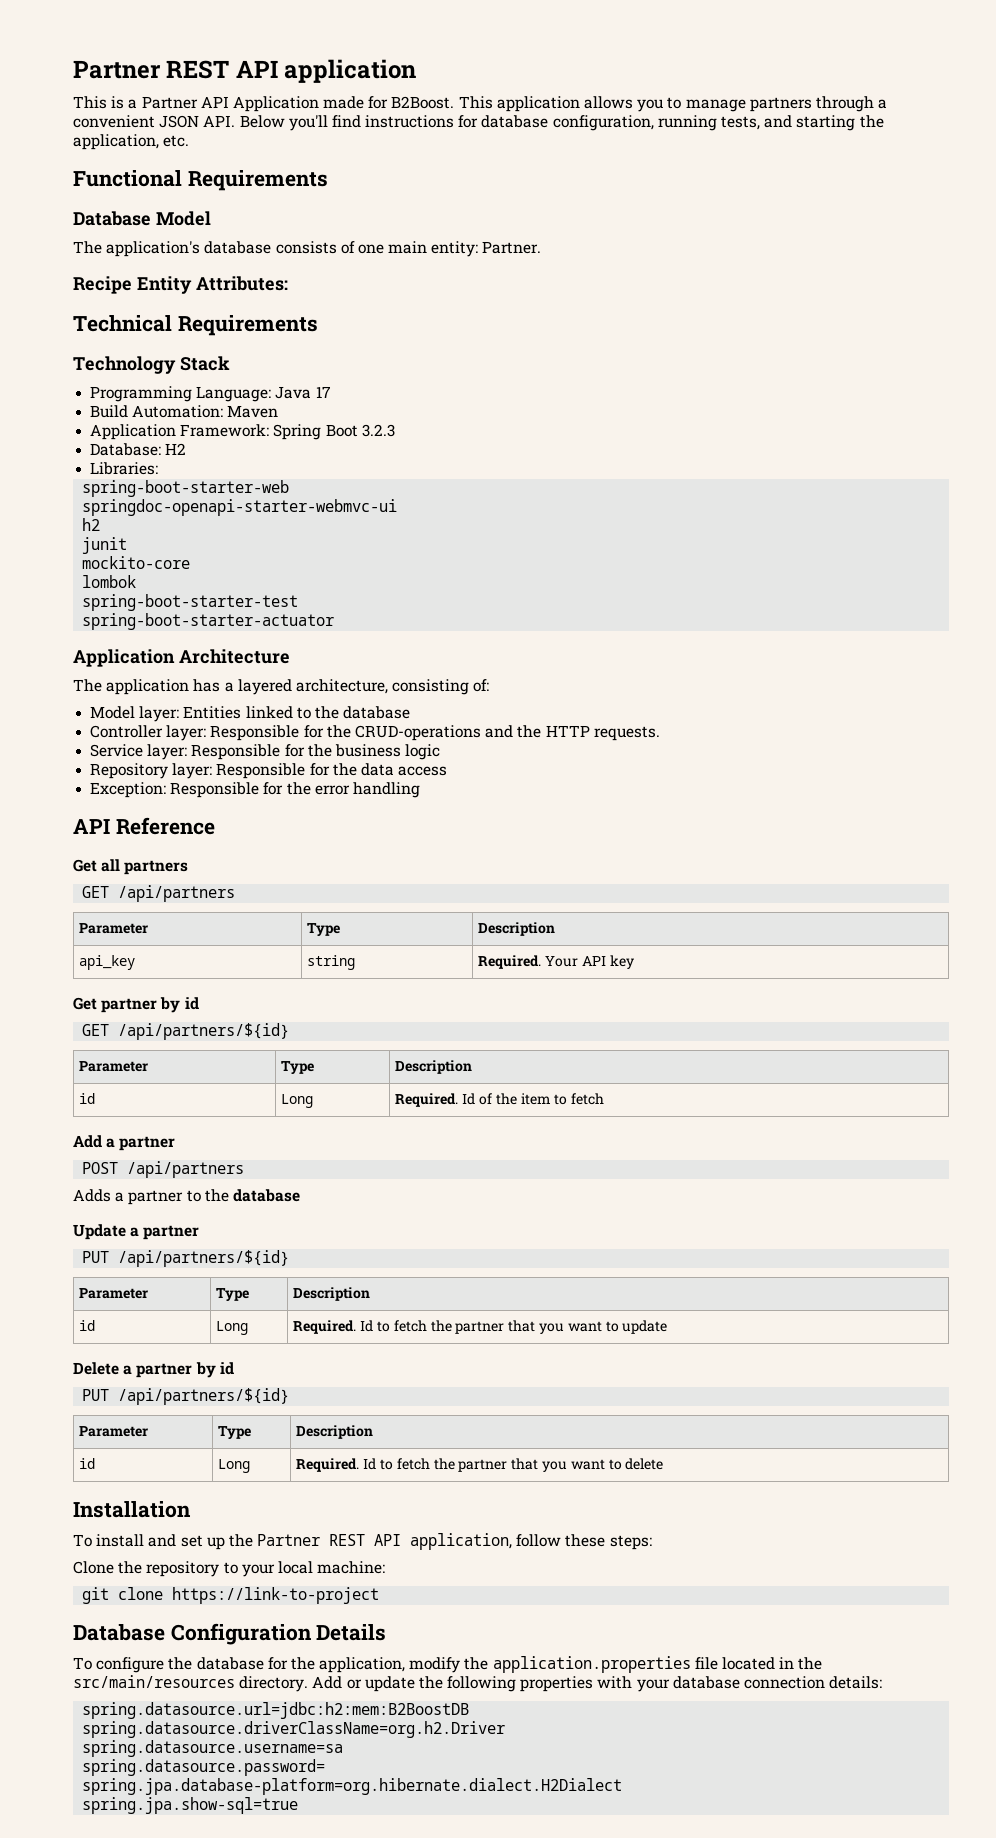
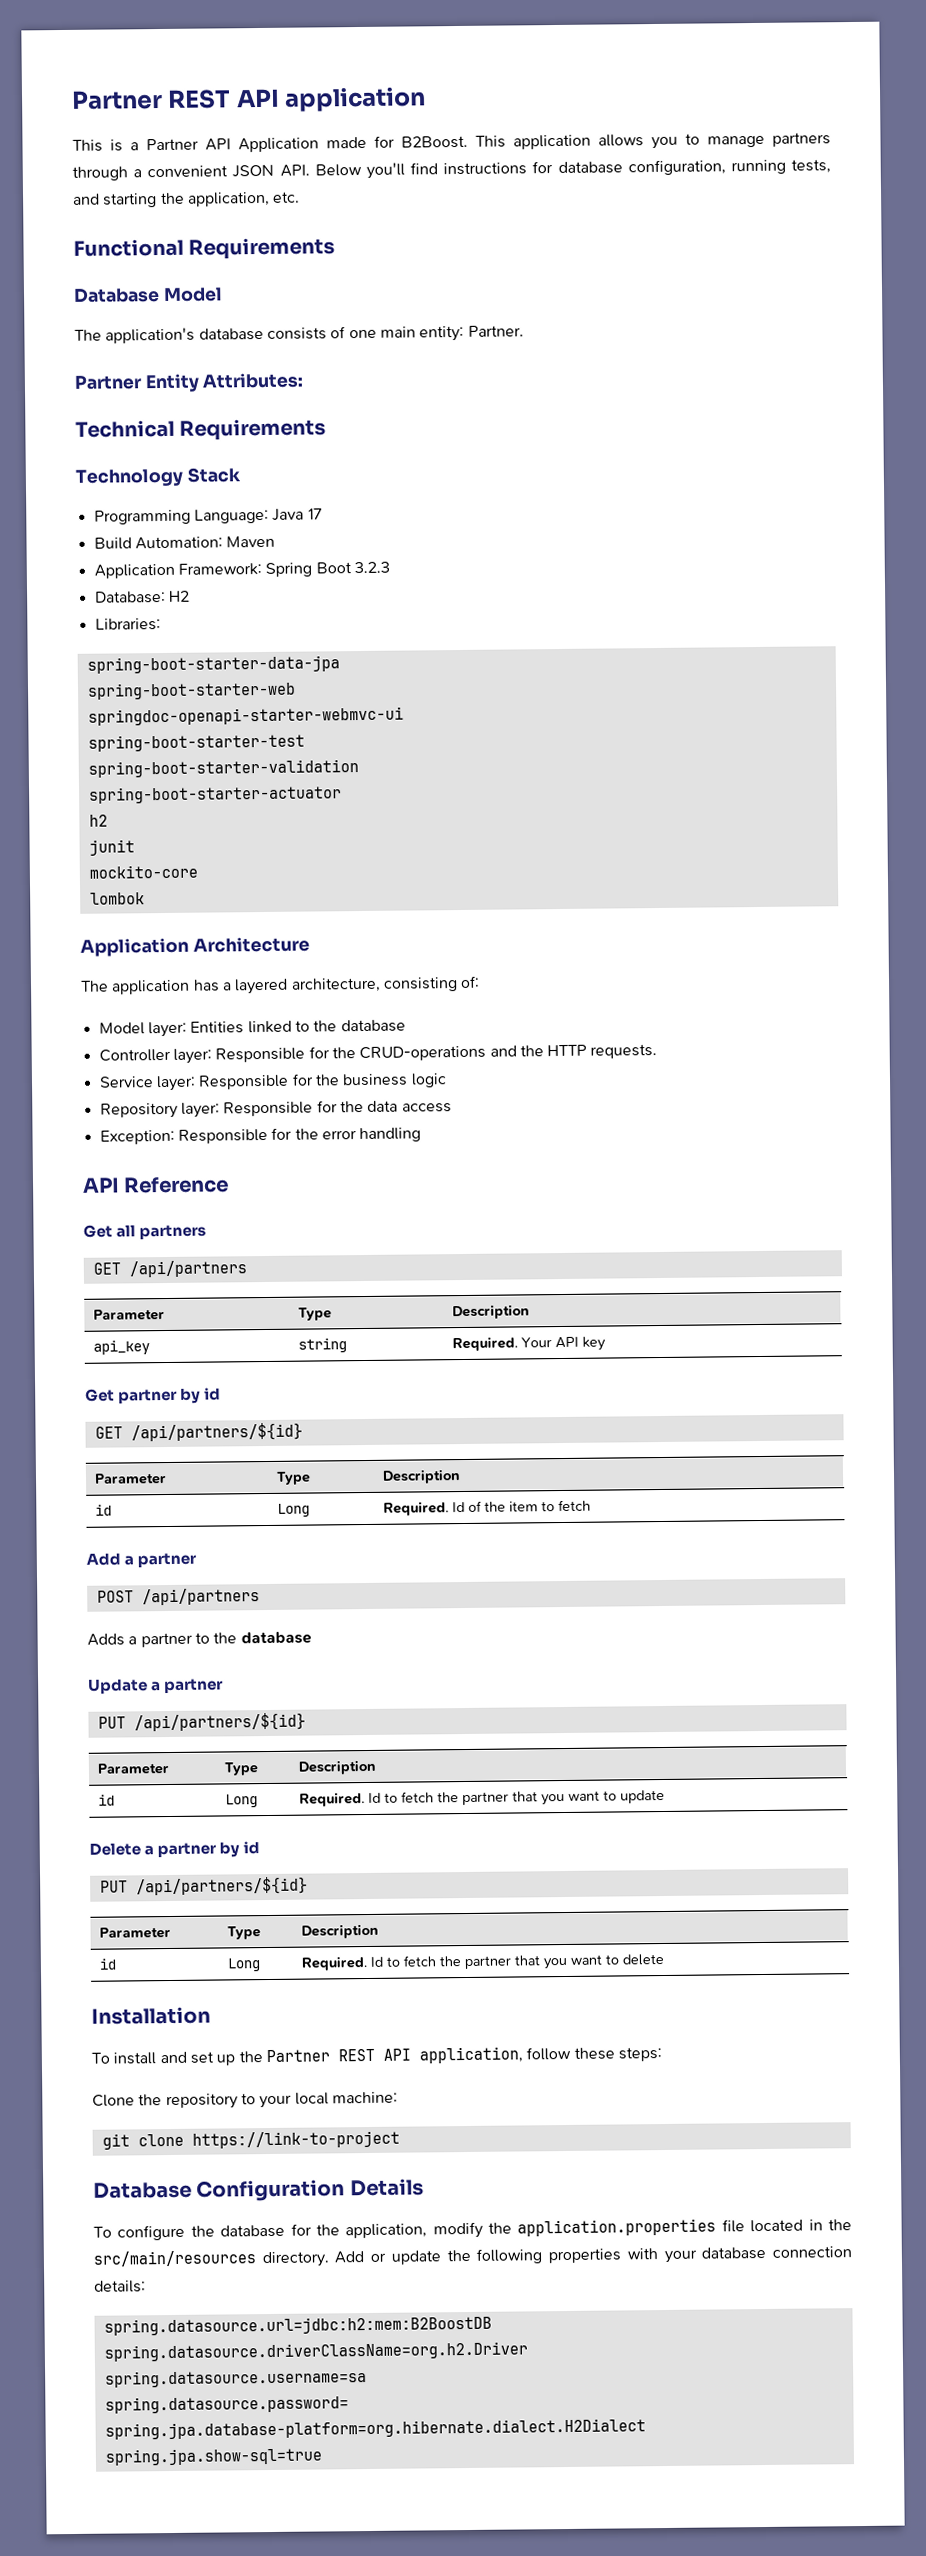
- Recipe Entity Attributes:
+ Partner Entity Attributes:
+ spring-boot-starter-data-jpa
+ spring-boot-starter-test
+ spring-boot-starter-validation
+ spring-boot-starter-actuator
- spring-boot-starter-test
- spring-boot-starter-actuator

